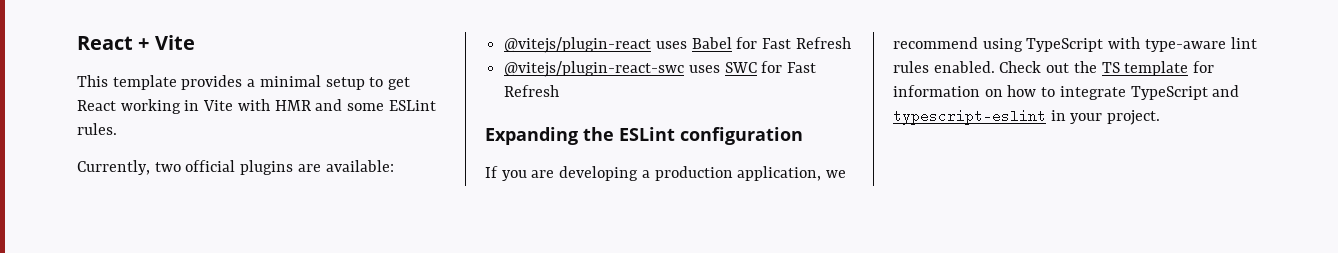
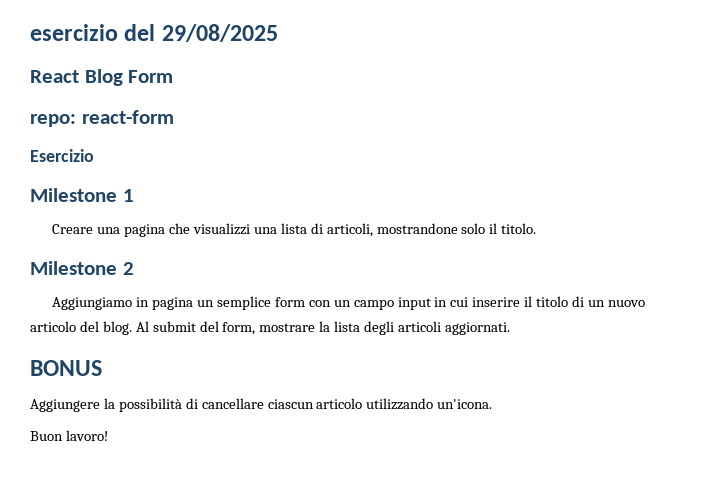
- React + Vite
- This template provides a minimal setup to get React working in Vite with HMR and some ESLint rules.
- Currently, two official plugins are available:
- @vitejs/plugin-react uses Babel for Fast Refresh
- @vitejs/plugin-react-swc uses SWC for Fast Refresh
- Expanding the ESLint configuration
- If you are developing a production application, we recommend using TypeScript with type-aware lint rules enabled. Check out the TS template for information on how to integrate TypeScript and typescript-eslint in your project.
+ esercizio del 29/08/2025
+ React Blog Form
+ repo: react-form
+ Esercizio
+ Milestone 1
+ Creare una pagina che visualizzi una lista di articoli, mostrandone solo il titolo.
+ Milestone 2
+ Aggiungiamo in pagina un semplice form con un campo input in cui inserire il titolo di un nuovo articolo del blog. Al submit del form, mostrare la lista degli articoli aggiornati.
+ BONUS
+ Aggiungere la possibilità di cancellare ciascun articolo utilizzando un'icona.
+ Buon lavoro!

